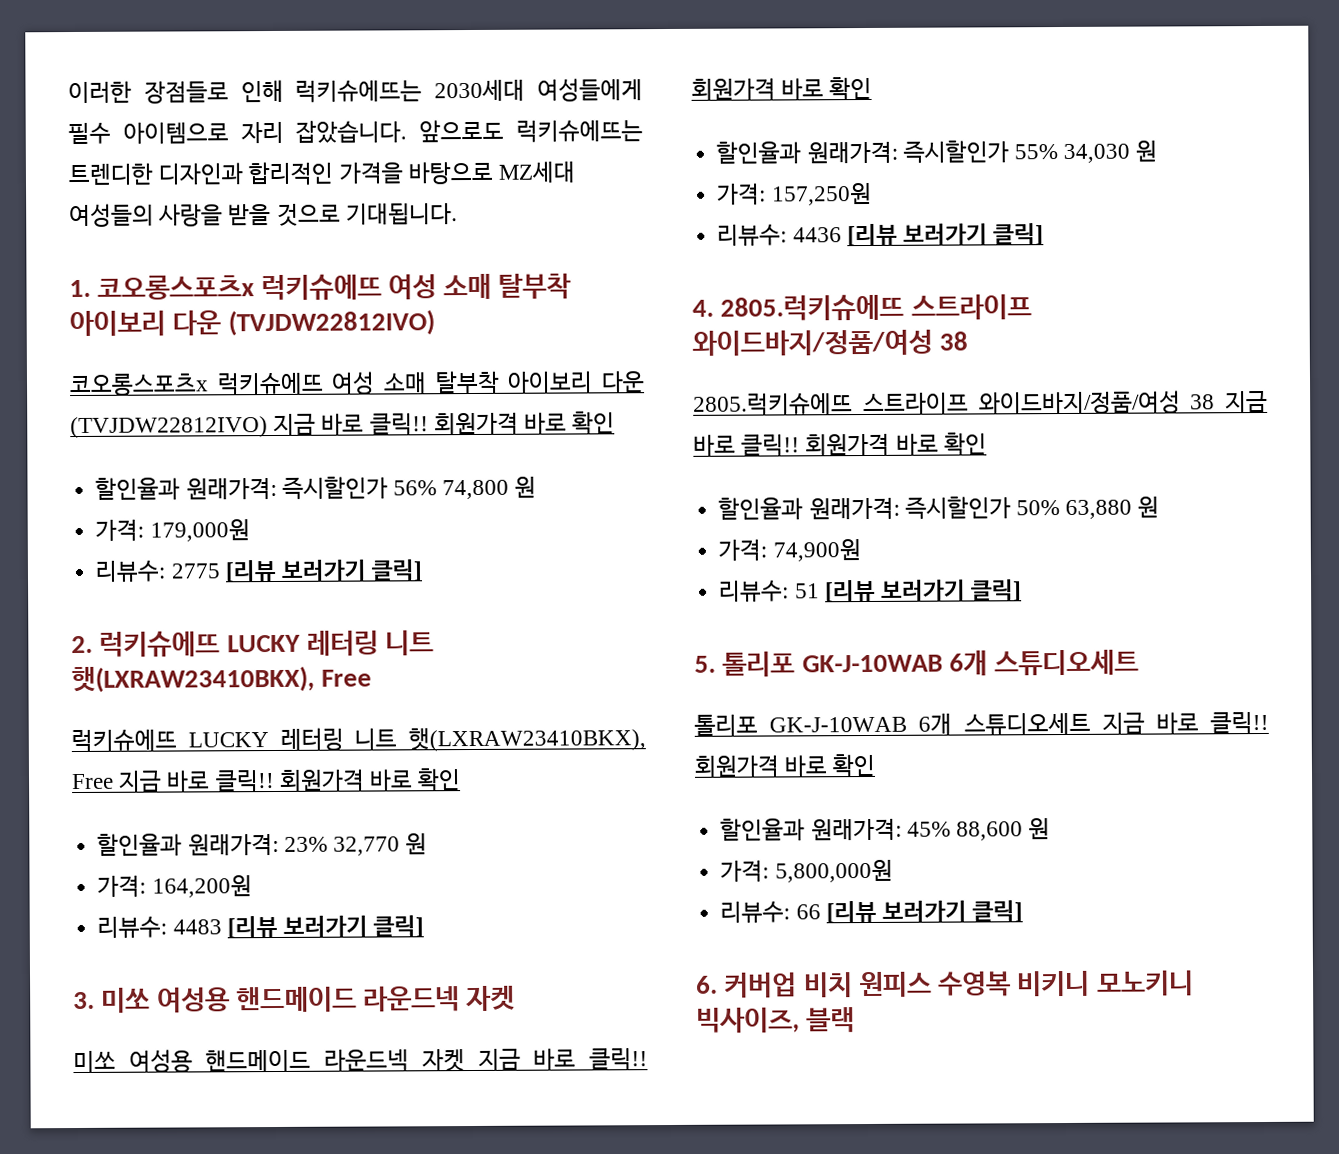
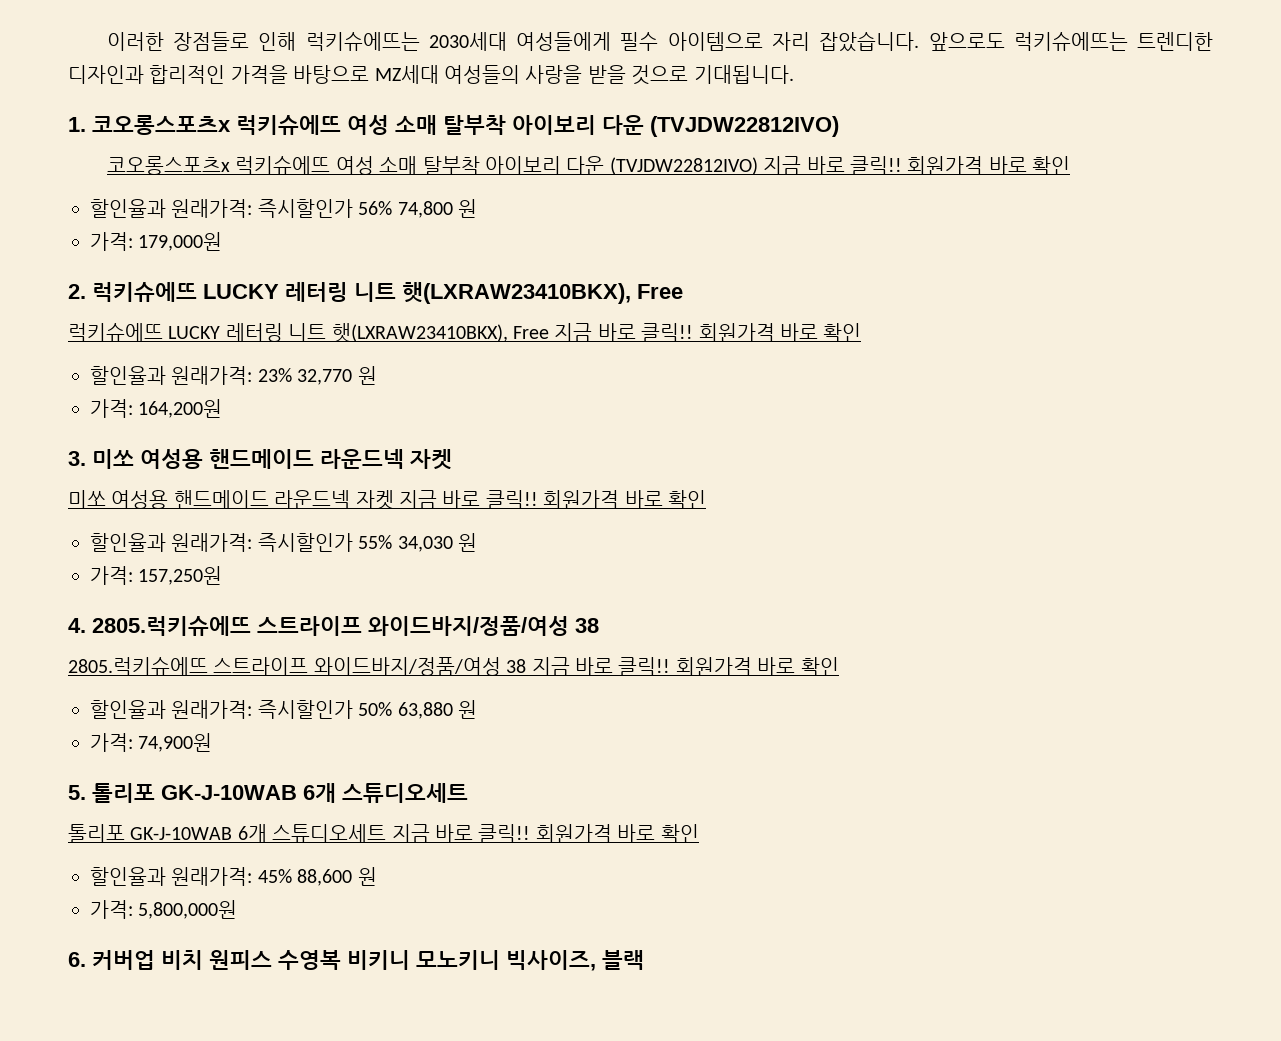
- 리뷰수: 2775 [리뷰 보러가기 클릭]
- 리뷰수: 4483 [리뷰 보러가기 클릭]
- 리뷰수: 4436 [리뷰 보러가기 클릭]
- 리뷰수: 51 [리뷰 보러가기 클릭]
- 리뷰수: 66 [리뷰 보러가기 클릭]

